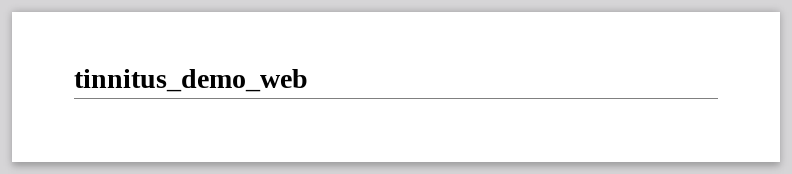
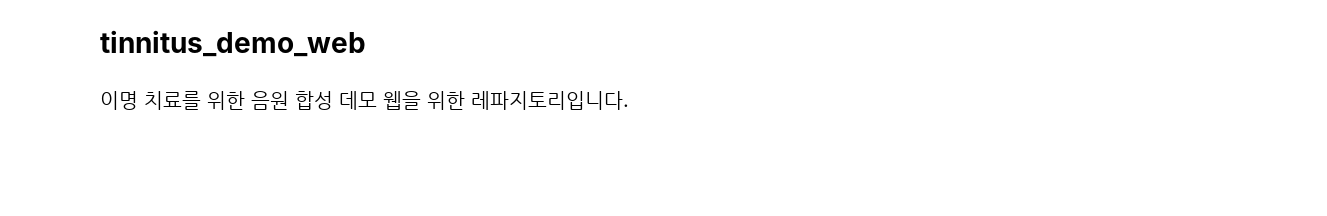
+ 이명 치료를 위한 음원 합성 데모 웹을 위한 레파지토리입니다.

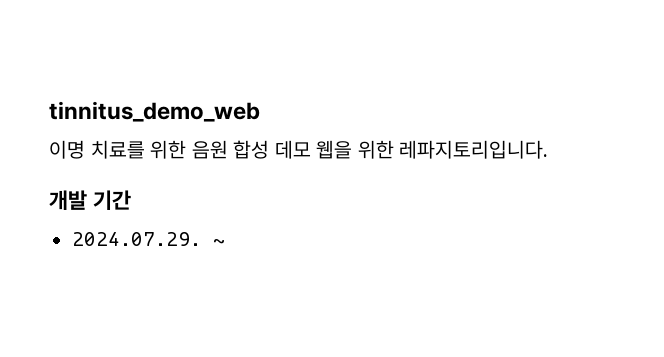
+ 개발 기간
+ 2024.07.29. ~

